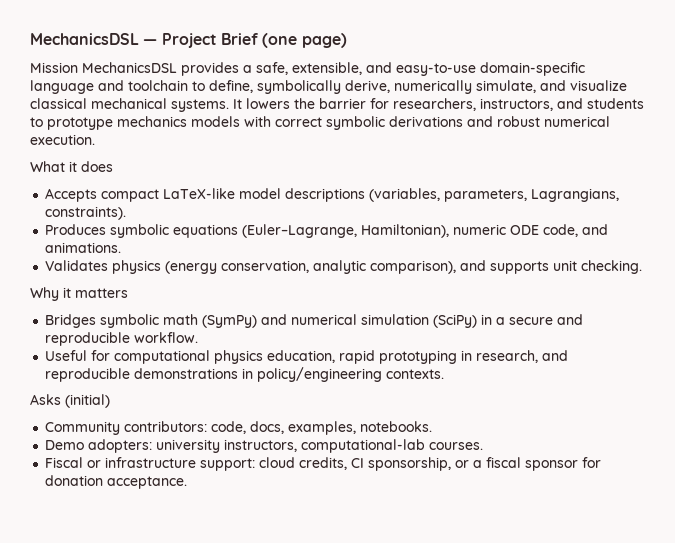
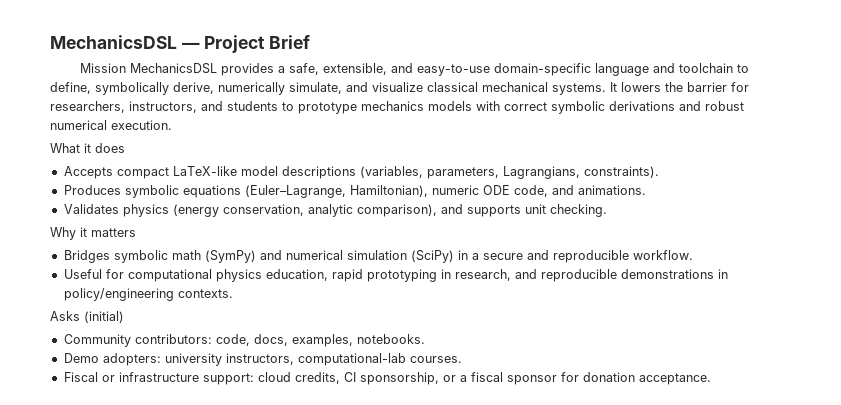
- MechanicsDSL — Project Brief (one page)
+ MechanicsDSL — Project Brief

